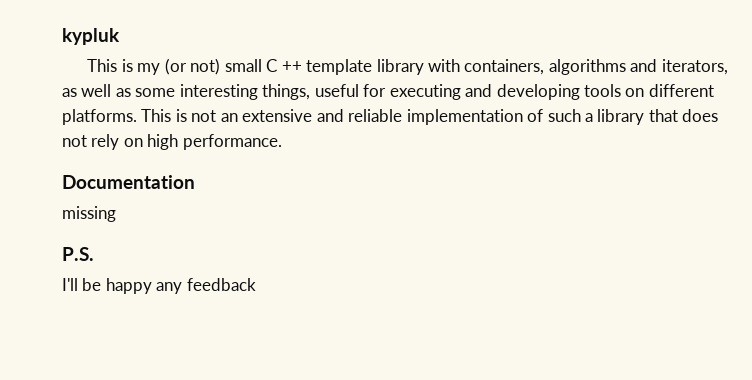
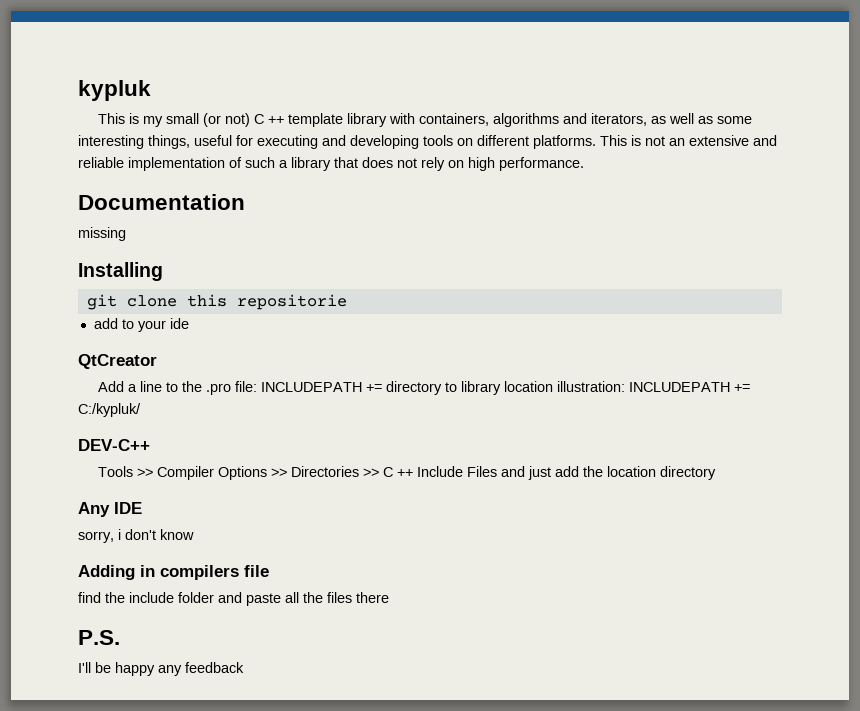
- This is my (or not) small C ++ template library with containers, algorithms and iterators, as well as some interesting things, useful for executing and developing tools on different platforms.
+ This is my small (or not) C ++ template library with containers, algorithms and iterators, as well as some interesting things, useful for executing and developing tools on different platforms.
+ Installing
+ git clone this repositorie
+ add to your ide
+ QtCreator
+ Add a line to the .pro file: INCLUDEPATH += directory to library location illustration: INCLUDEPATH += C:/kypluk/
+ DEV-C++
+ Tools >> Compiler Options >> Directories >> C ++ Include Files and just add the location directory
+ Any IDE
+ sorry, i don't know
+ Adding in compilers file
+ find the include folder and paste all the files there

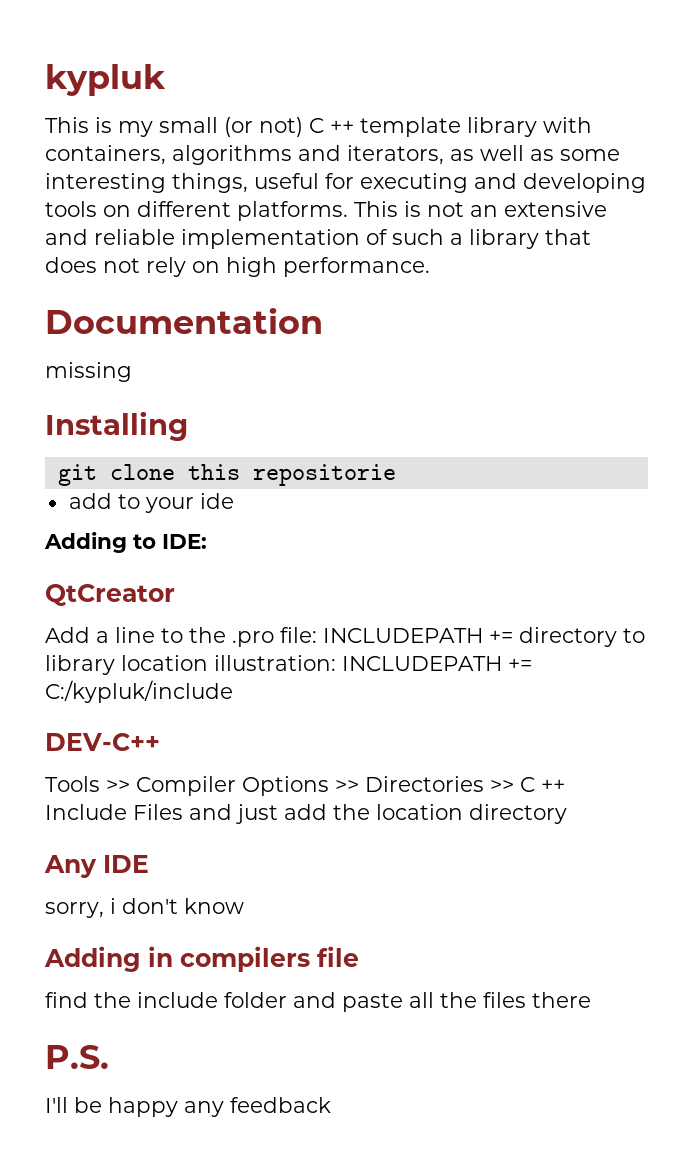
+ Adding to IDE:
- Add a line to the .pro file: INCLUDEPATH += directory to library location illustration: INCLUDEPATH += C:/kypluk/
+ Add a line to the .pro file: INCLUDEPATH += directory to library location illustration: INCLUDEPATH += C:/kypluk/include

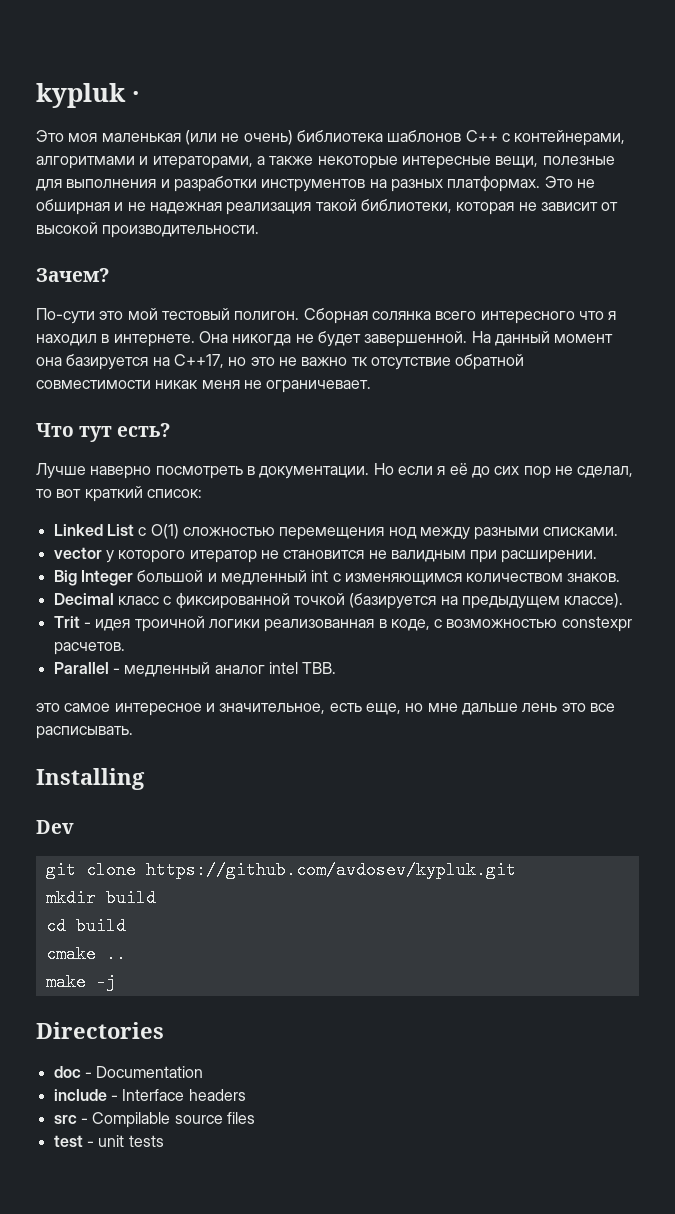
- kypluk
- This is my small (or not) C ++ template library with containers, algorithms and iterators, as well as some interesting things, useful for executing and developing tools on different platforms. This is not an extensive and reliable implementation of such a library that does not rely on high performance.
- Documentation
- missing
+ kypluk ·
+ Это моя маленькая (или не очень) библиотека шаблонов C++ с контейнерами, алгоритмами и итераторами, а также некоторые интересные вещи, полезные для выполнения и разработки инструментов на разных платформах. Это не обширная и не надежная реализация такой библиотеки, которая не зависит от высокой производительности.
+ Зачем?
+ По-сути это мой тестовый полигон. Сборная солянка всего интересного что я находил в интернете. Она никогда не будет завершенной. На данный момент она базируется на C++17, но это не важно тк отсутствие обратной совместимости никак меня не ограничевает.
+ Что тут есть?
+ Лучше наверно посмотреть в документации. Но если я её до сих пор не сделал, то вот краткий список:
+ Linked List c O(1) сложностью перемещения нод между разными списками.
+ vector у которого итератор не становится не валидным при расширении.
+ Big Integer большой и медленный int с изменяющимся количеством знаков.
+ Decimal класс с фиксированной точкой (базируется на предыдущем классе).
+ Trit - идея троичной логики реализованная в коде, с возможностью constexpr расчетов.
+ Parallel - медленный аналог intel TBB.
+ это самое интересное и значительное, есть еще, но мне дальше лень это все расписывать.
+ Dev
- git clone this repositorie
- add to your ide
- Adding to IDE:
- QtCreator
- Add a line to the .pro file: INCLUDEPATH += directory to library location illustration: INCLUDEPATH += C:/kypluk/include
- DEV-C++
- Tools >> Compiler Options >> Directories >> C ++ Include Files and just add the location directory
- Any IDE
- sorry, i don't know
- Adding in compilers file
- find the include folder and paste all the files there
- P.S.
- I'll be happy any feedback
+ git clone https://github.com/avdosev/kypluk.git
+ mkdir build
+ cd build
+ cmake ..
+ make -j
+ Directories
+ doc - Documentation
+ include - Interface headers
+ src - Compilable source files
+ test - unit tests

